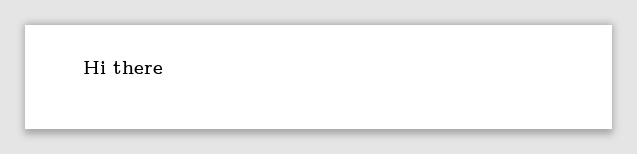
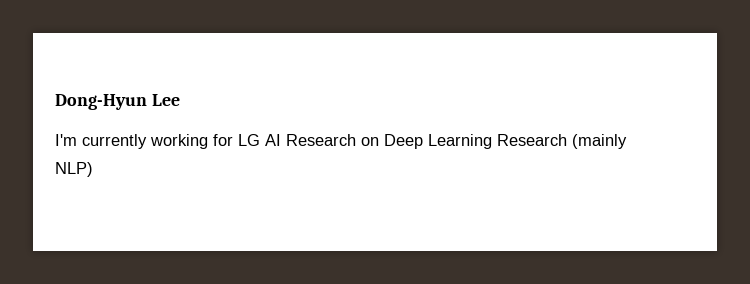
- Hi there
+ Dong-Hyun Lee
+ I'm currently working for LG AI Research on Deep Learning Research (mainly NLP)

